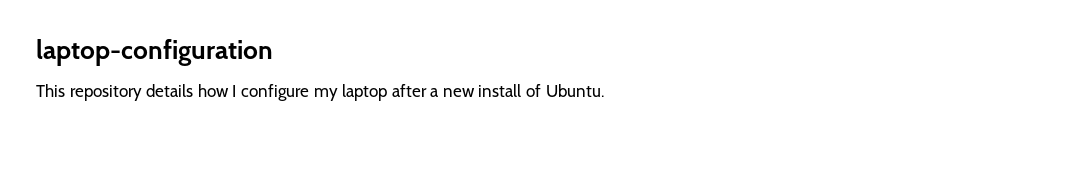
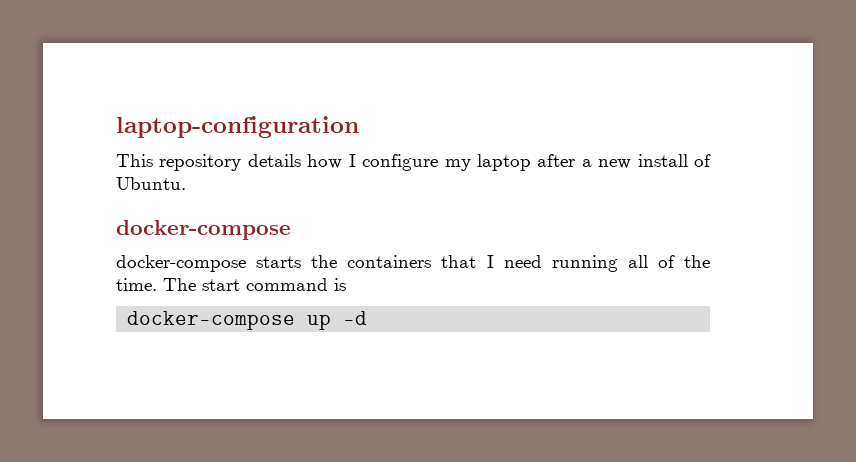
  This repository details how I configure my laptop after a new install of Ubuntu.
+ docker-compose
+ docker-compose starts the containers that I need running all of the time. The start command is
+ docker-compose up -d

